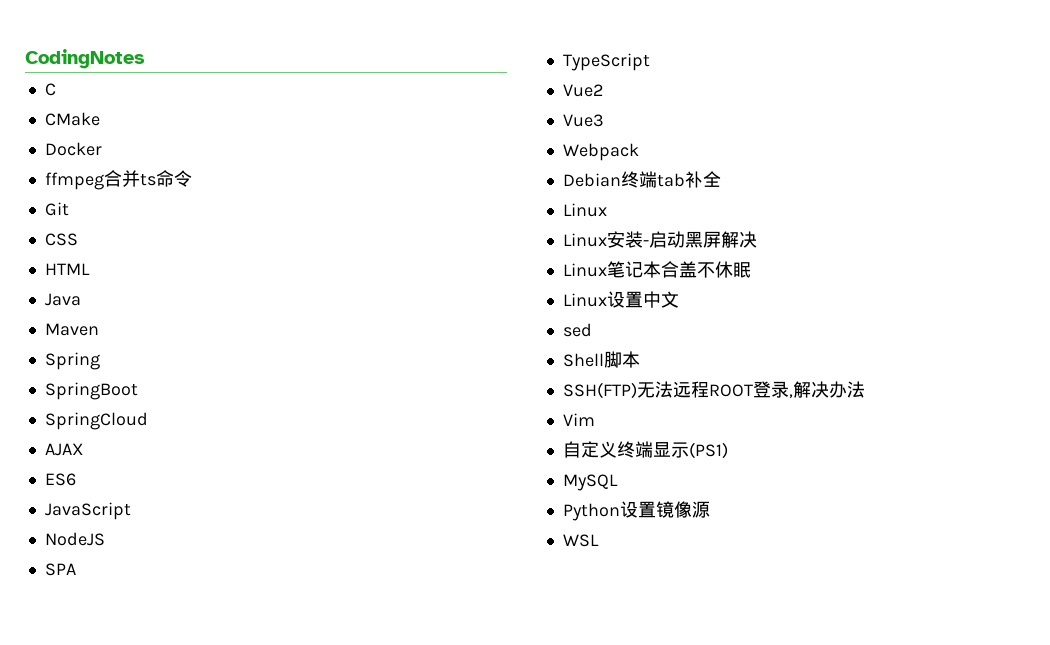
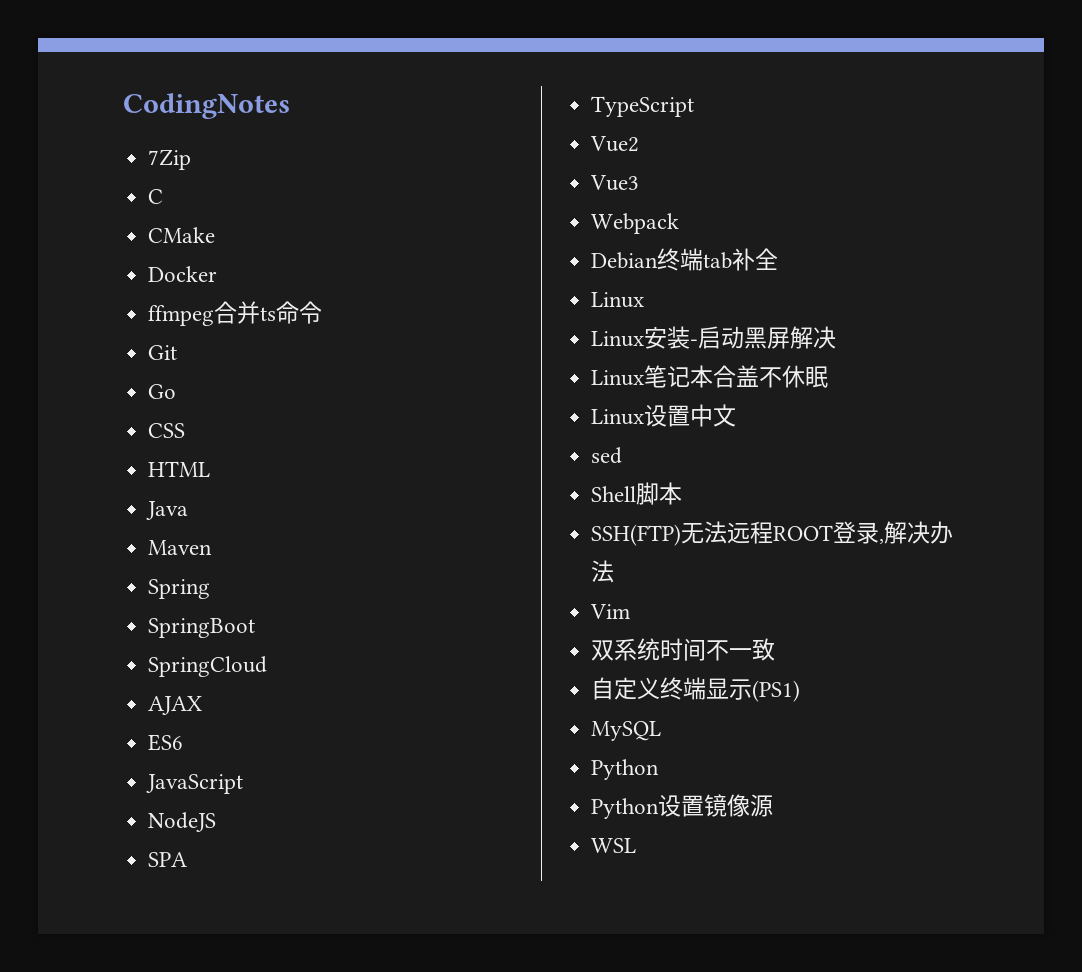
+ 7Zip
+ Go
+ 双系统时间不一致
  MySQL
+ Python

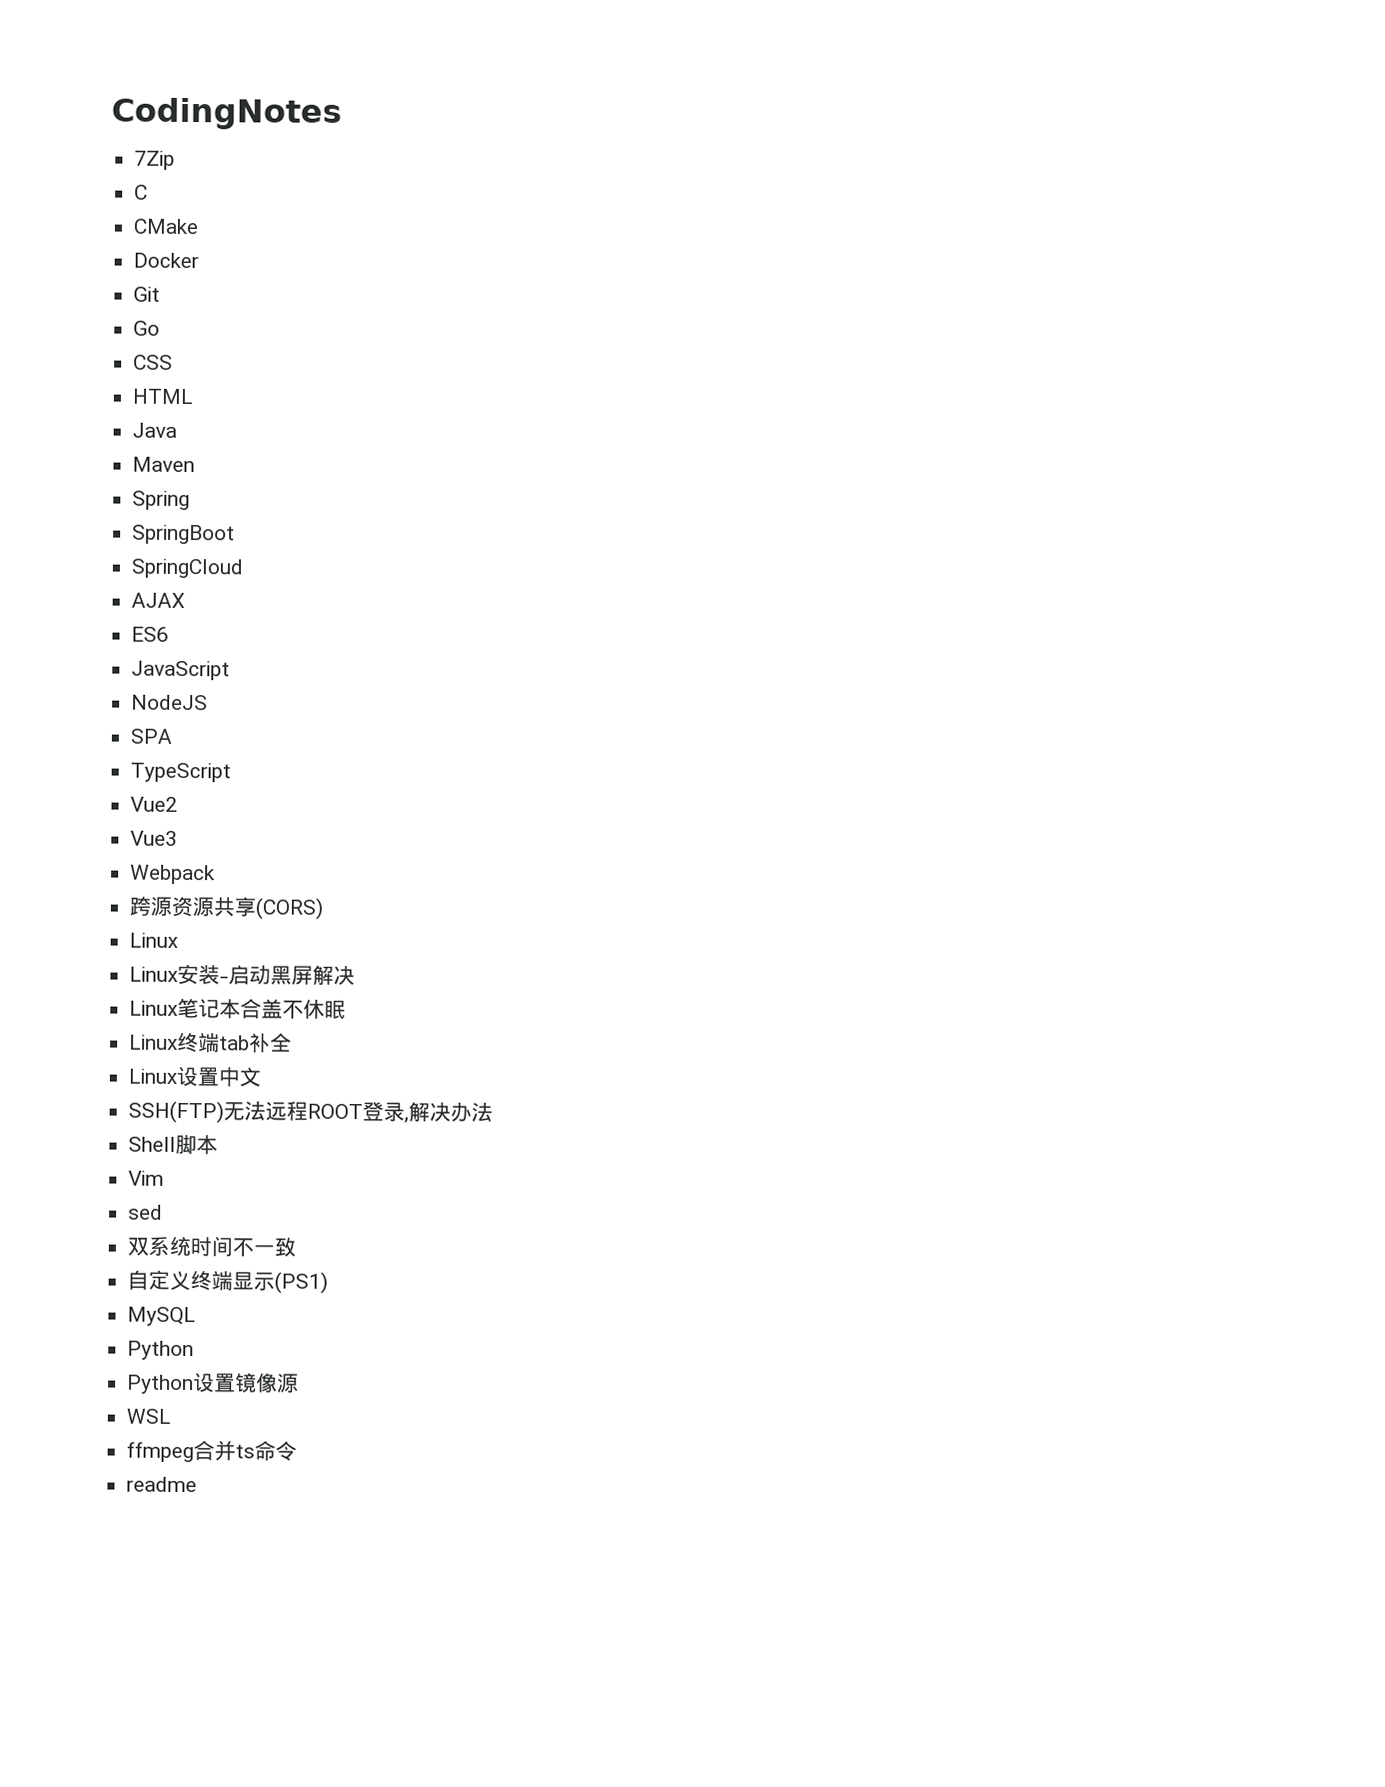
- ffmpeg合并ts命令
- Debian终端tab补全
+ 跨源资源共享(CORS)
+ Linux终端tab补全
- sed
- Shell脚本
+ Shell脚本
+ sed
+ ffmpeg合并ts命令
+ readme

